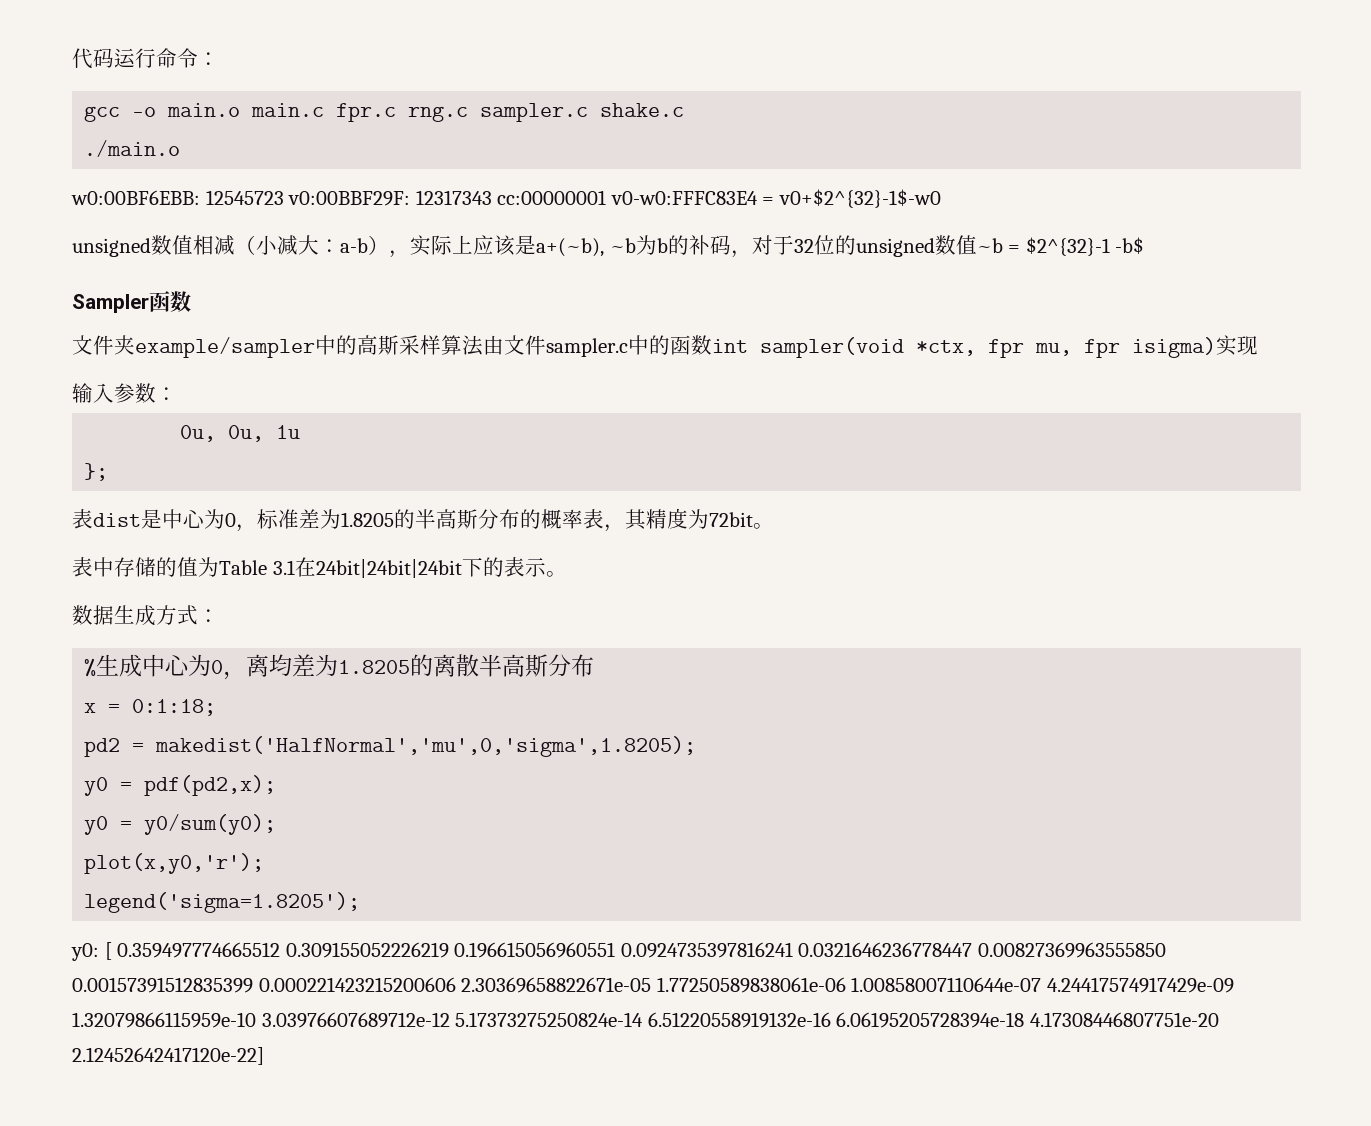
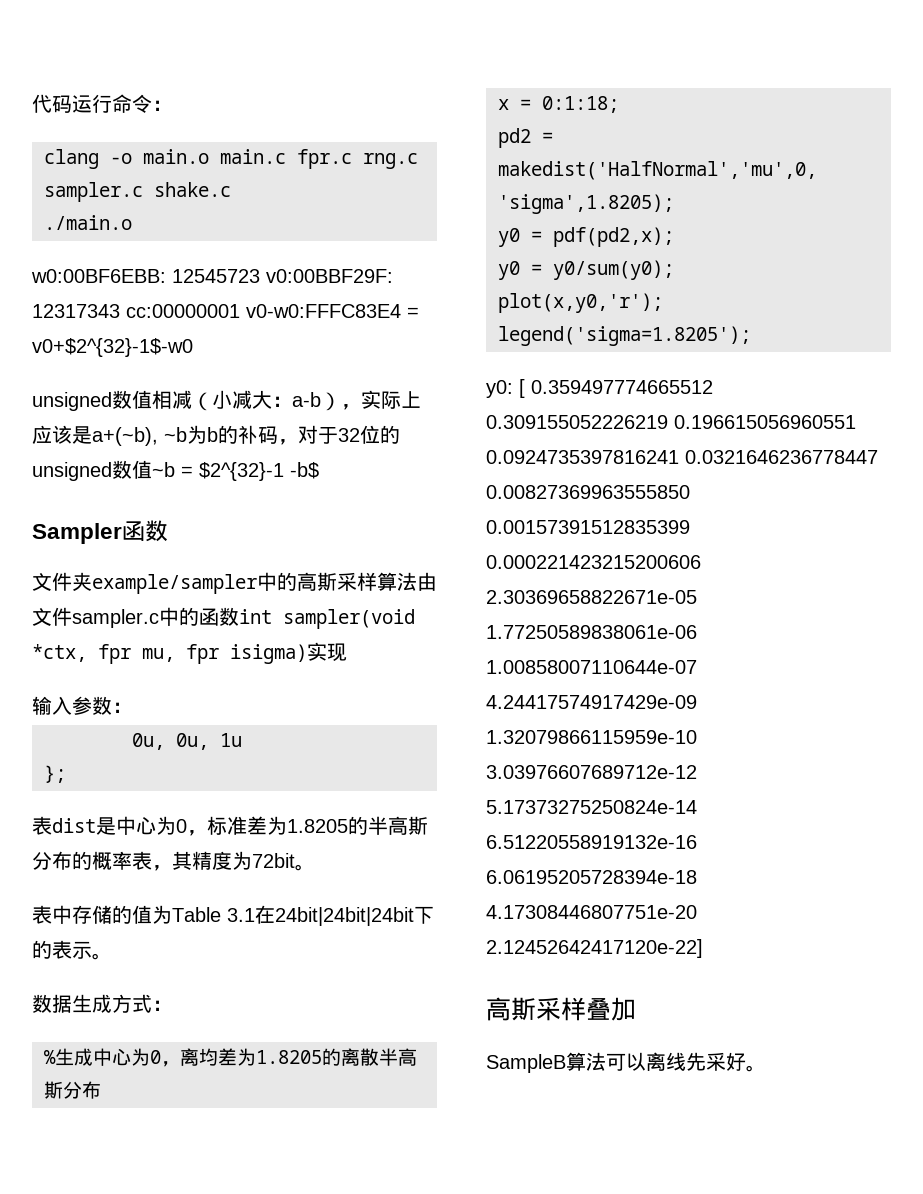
- gcc -o main.o main.c fpr.c rng.c sampler.c shake.c
+ clang -o main.o main.c fpr.c rng.c sampler.c shake.c
+ 高斯采样叠加
+ SampleB算法可以离线先采好。

